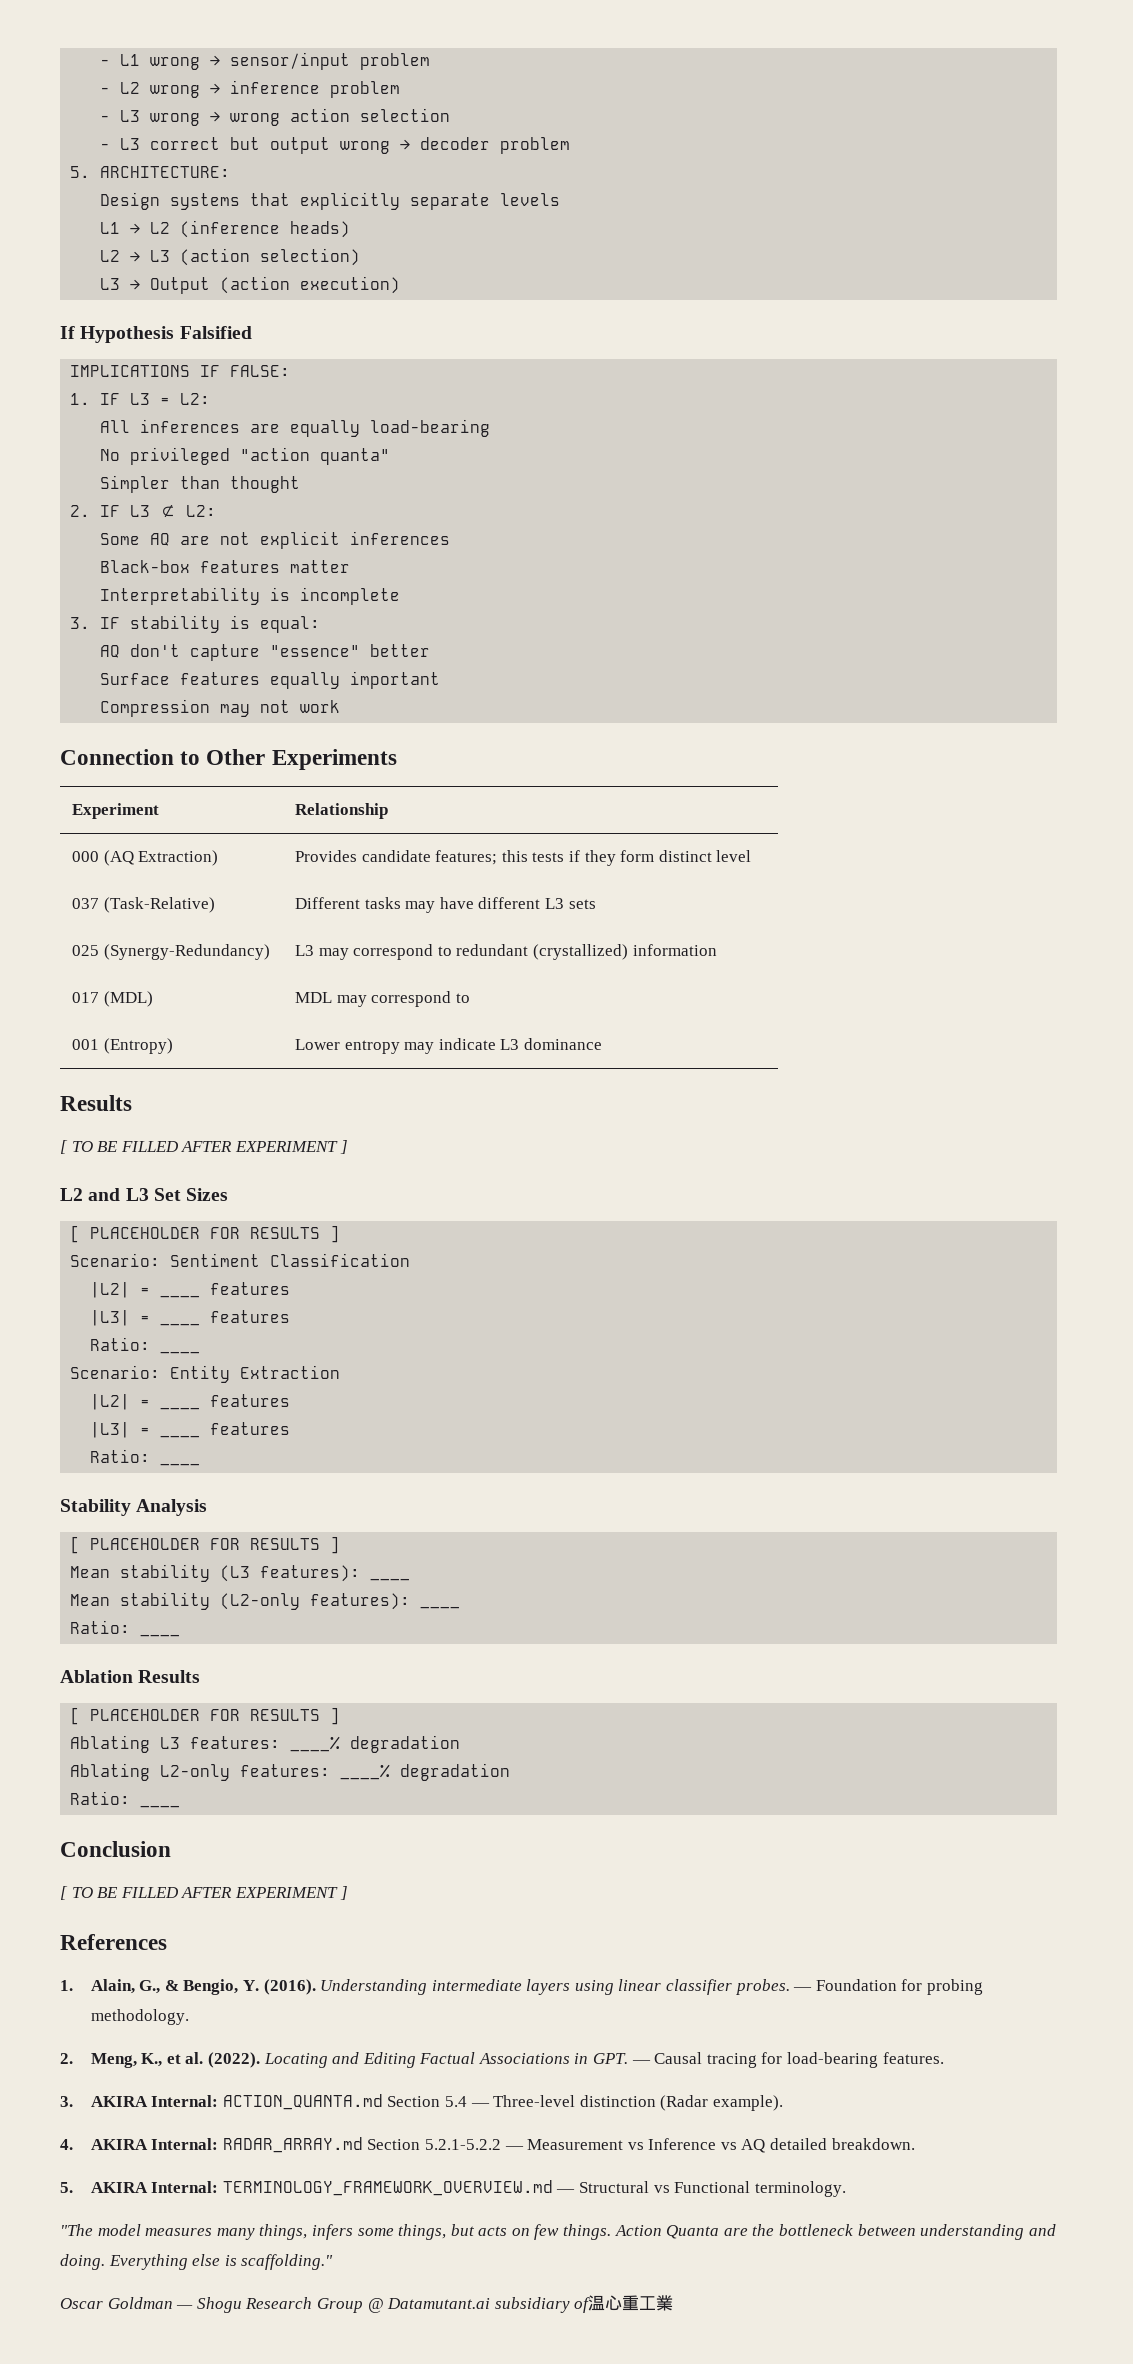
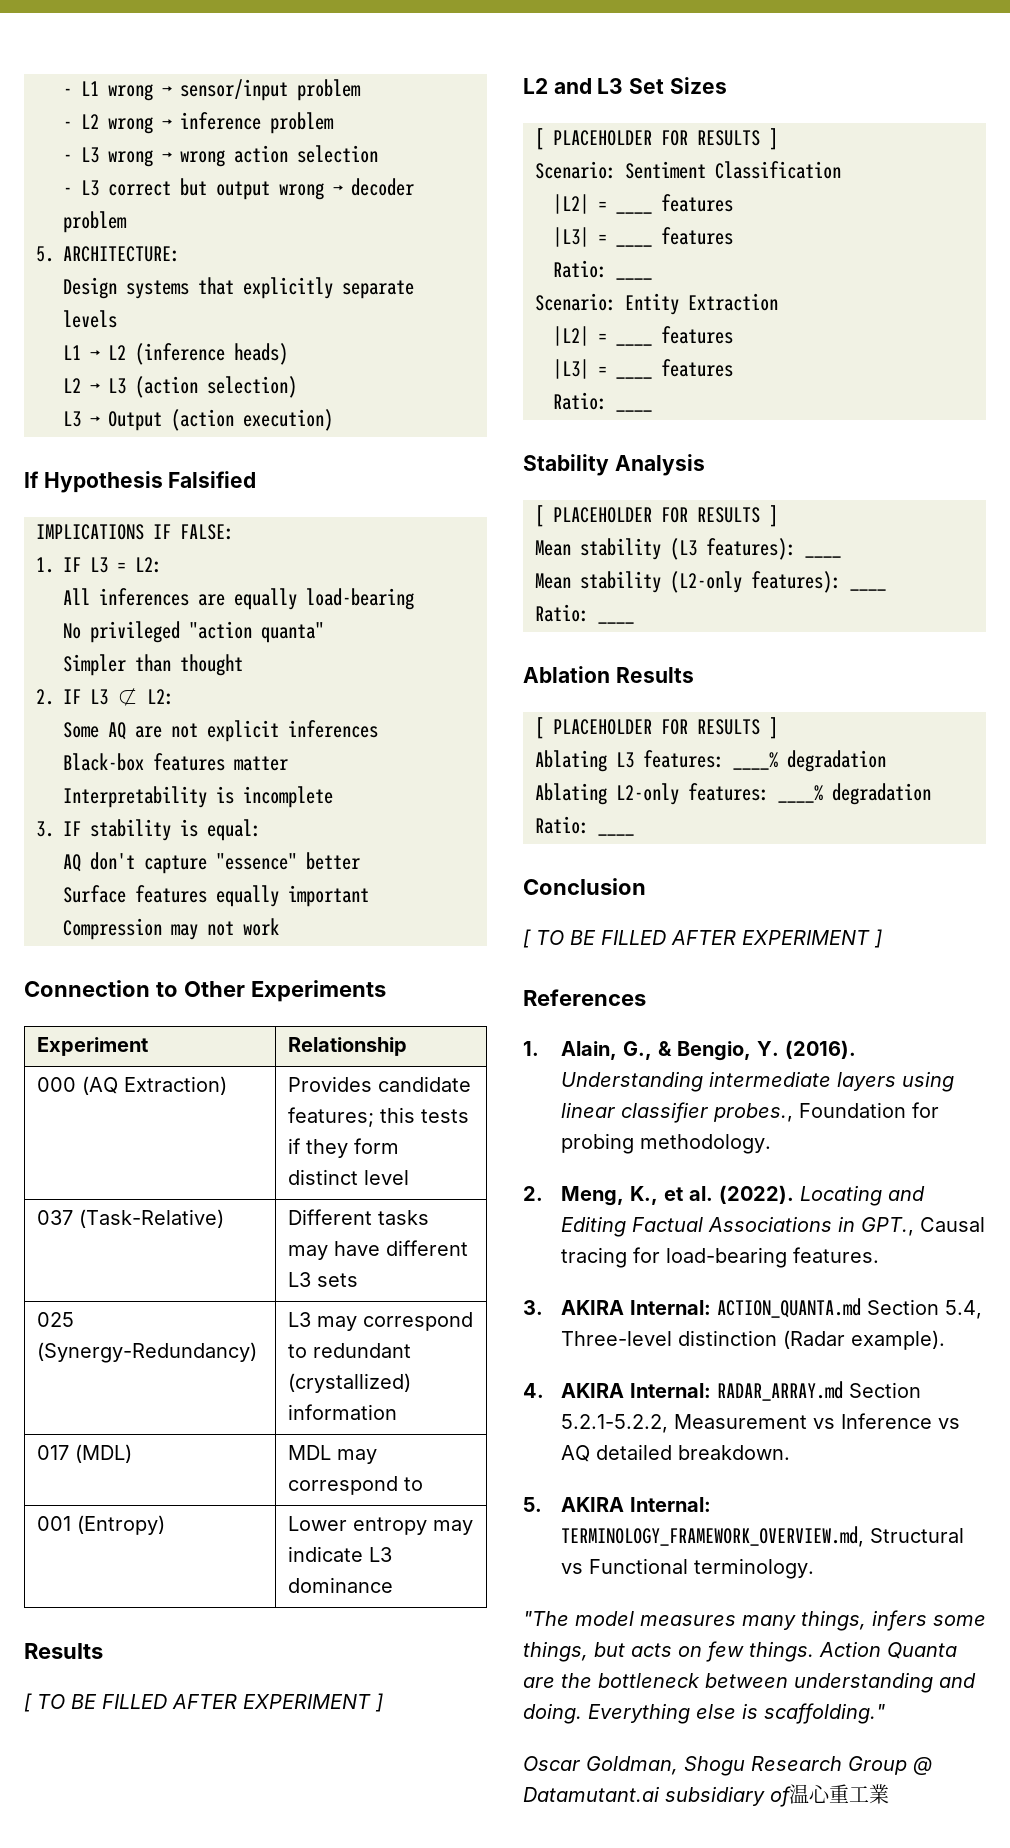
- Understanding intermediate layers using linear classifier probes. — Foundation for probing methodology.
+ Understanding intermediate layers using linear classifier probes., Foundation for probing methodology.
- Locating and Editing Factual Associations in GPT. — Causal tracing for load-bearing features.
+ Locating and Editing Factual Associations in GPT., Causal tracing for load-bearing features.
- 3. AKIRA Internal: ACTION_QUANTA.md Section 5.4 — Three-level distinction (Radar example).
+ 3. AKIRA Internal: ACTION_QUANTA.md Section 5.4, Three-level distinction (Radar example).
- 4. AKIRA Internal: RADAR_ARRAY.md Section 5.2.1-5.2.2 — Measurement vs Inference vs AQ detailed breakdown.
+ 4. AKIRA Internal: RADAR_ARRAY.md Section 5.2.1-5.2.2, Measurement vs Inference vs AQ detailed breakdown.
- 5. AKIRA Internal: TERMINOLOGY_FRAMEWORK_OVERVIEW.md — Structural vs Functional terminology.
+ 5. AKIRA Internal: TERMINOLOGY_FRAMEWORK_OVERVIEW.md, Structural vs Functional terminology.
- Oscar Goldman — Shogu Research Group @ Datamutant.ai subsidiary of温心重工業
+ Oscar Goldman, Shogu Research Group @ Datamutant.ai subsidiary of温心重工業

